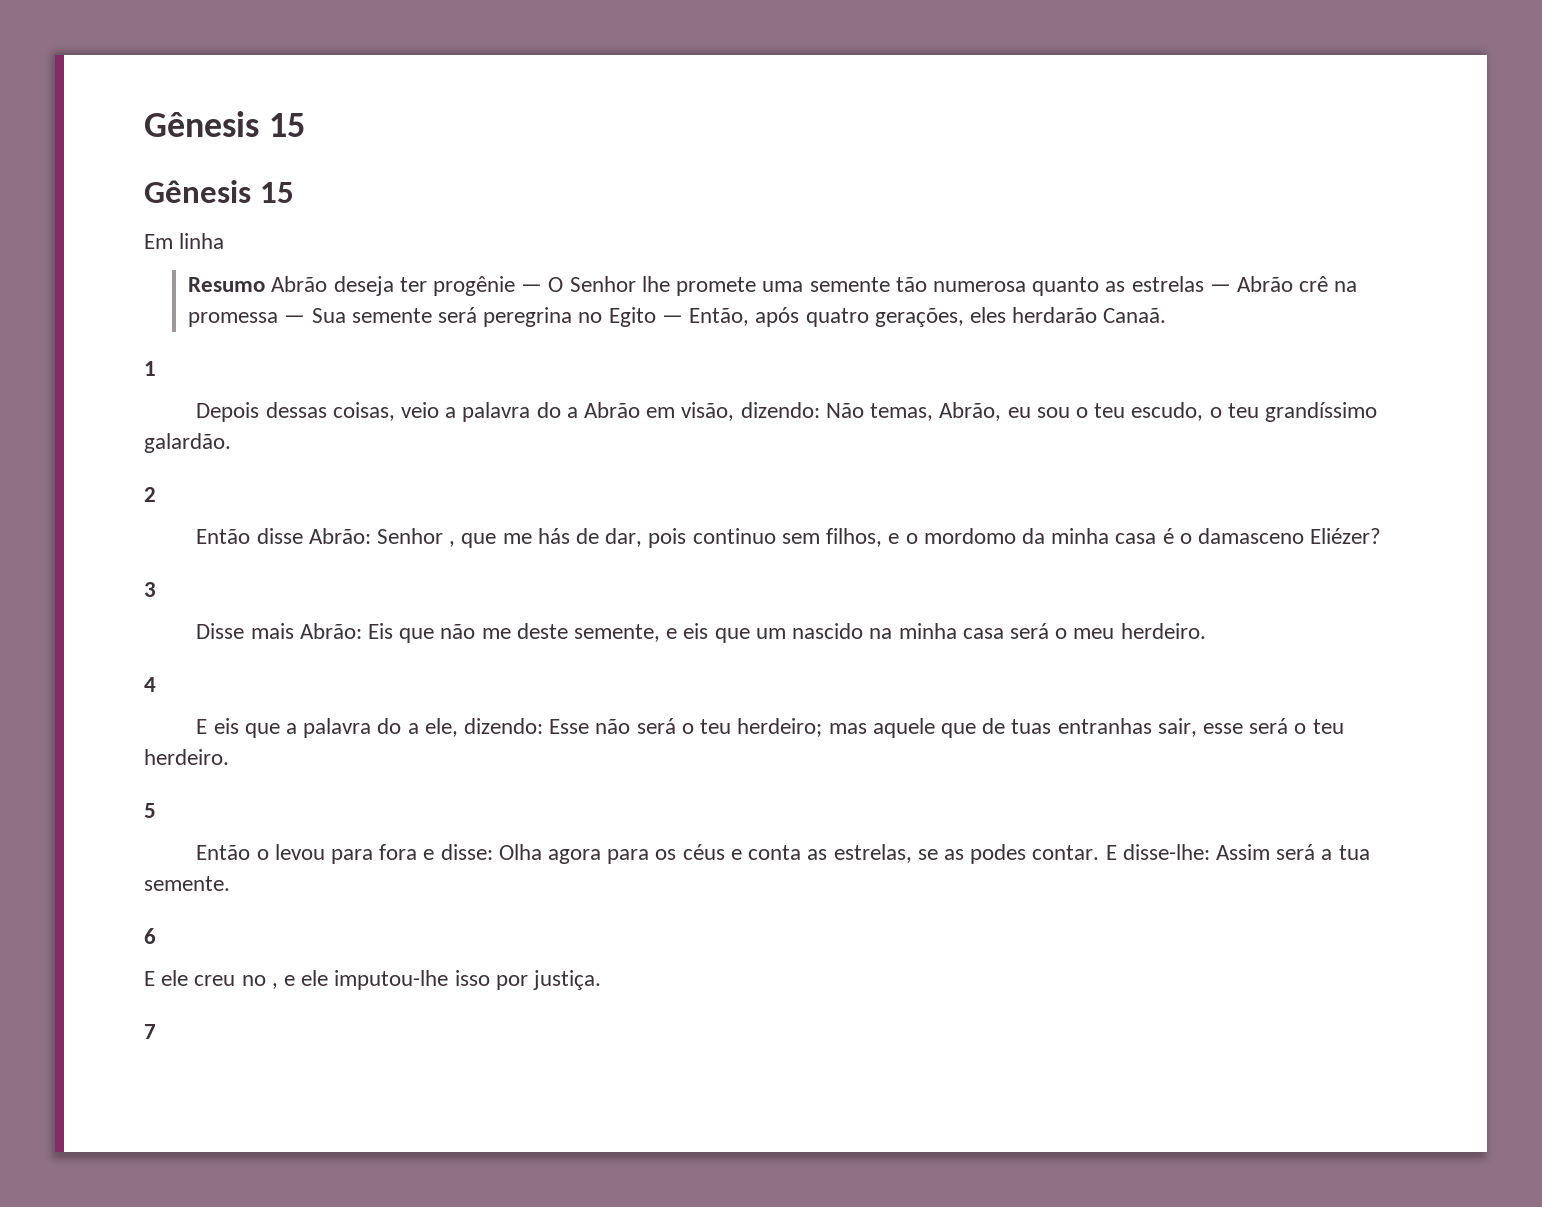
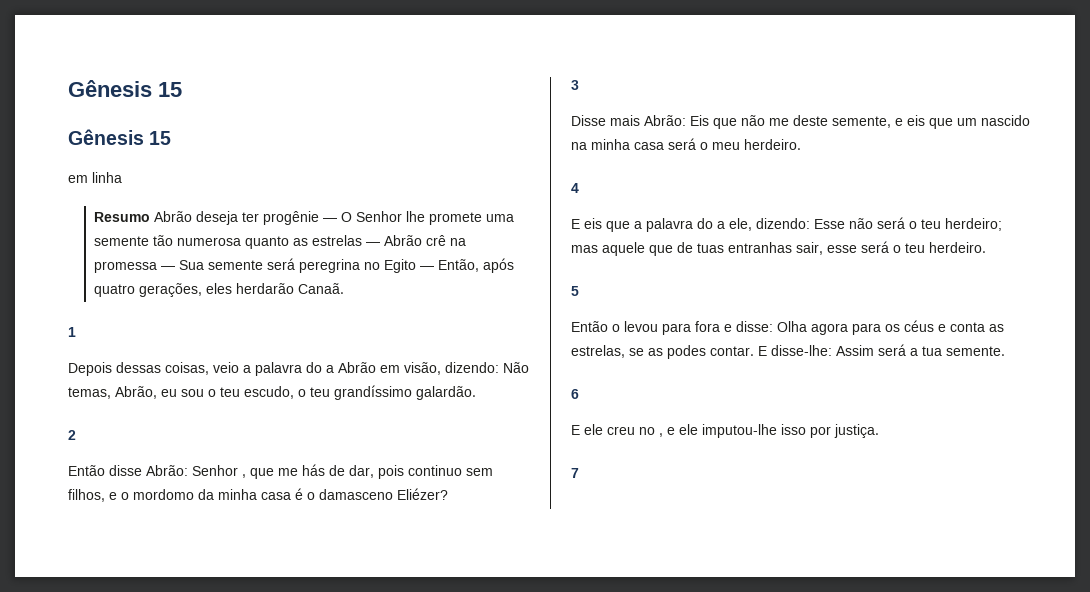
- Em linha
+ em linha

